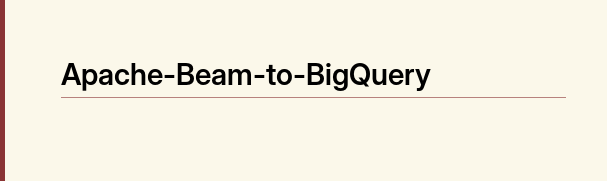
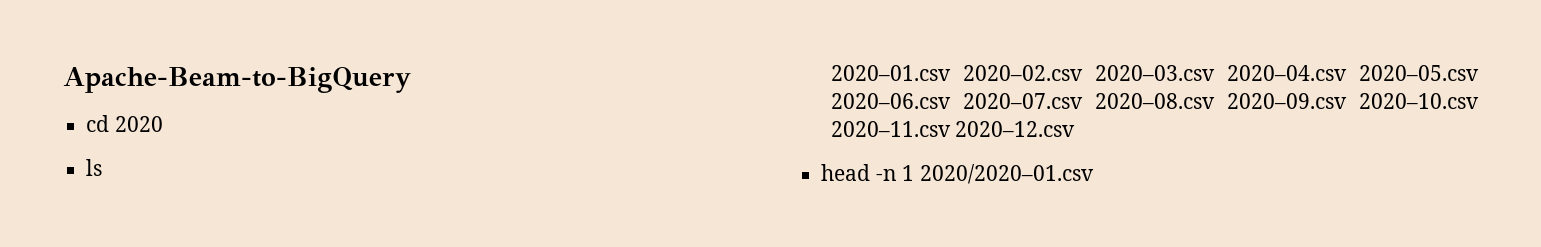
+ cd 2020
+ ls
+ 2020–01.csv 2020–02.csv 2020–03.csv 2020–04.csv 2020–05.csv 2020–06.csv 2020–07.csv 2020–08.csv 2020–09.csv 2020–10.csv 2020–11.csv 2020–12.csv
+ head -n 1 2020/2020–01.csv

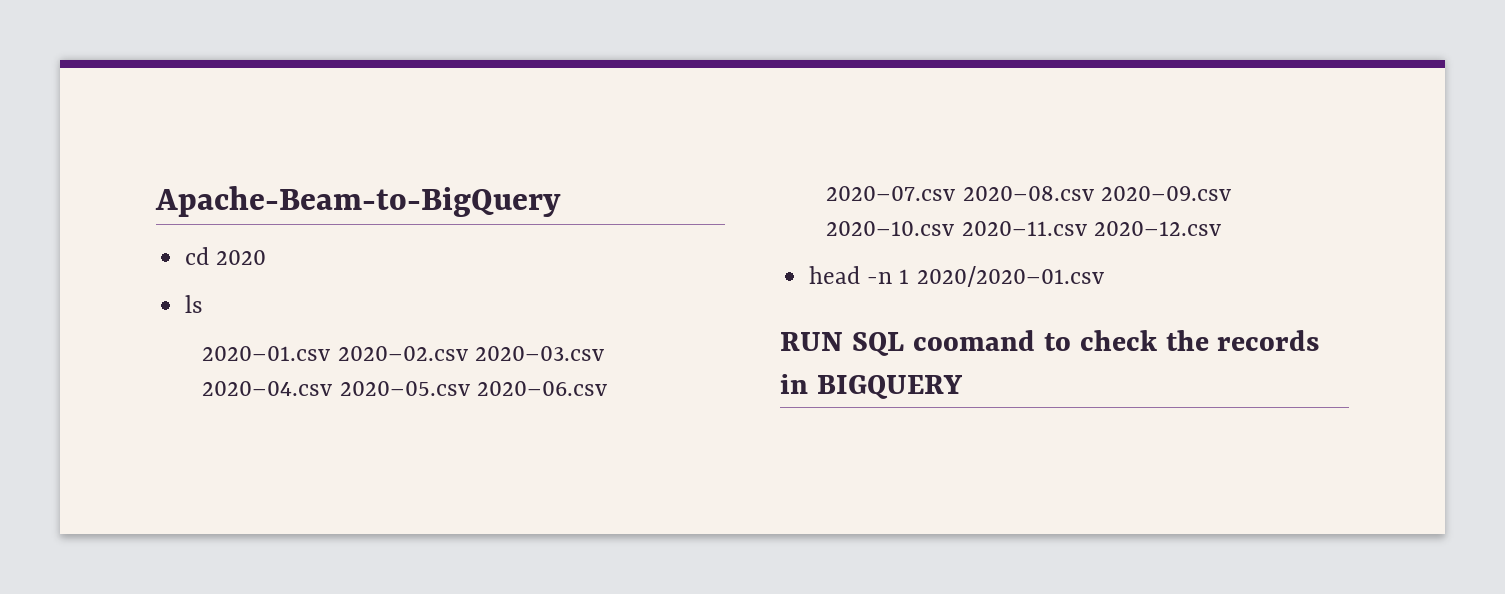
+ RUN SQL coomand to check the records in BIGQUERY

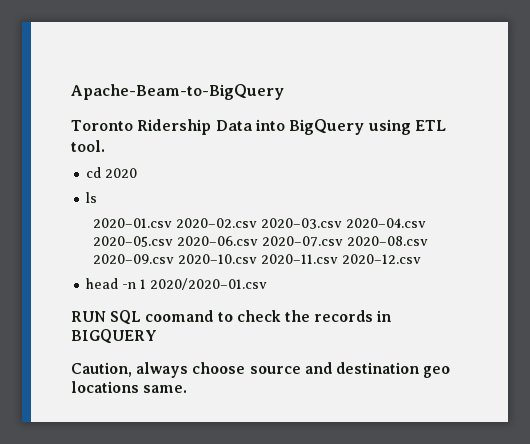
+ Toronto Ridership Data into BigQuery using ETL tool.
+ Caution, always choose source and destination geo locations same.

